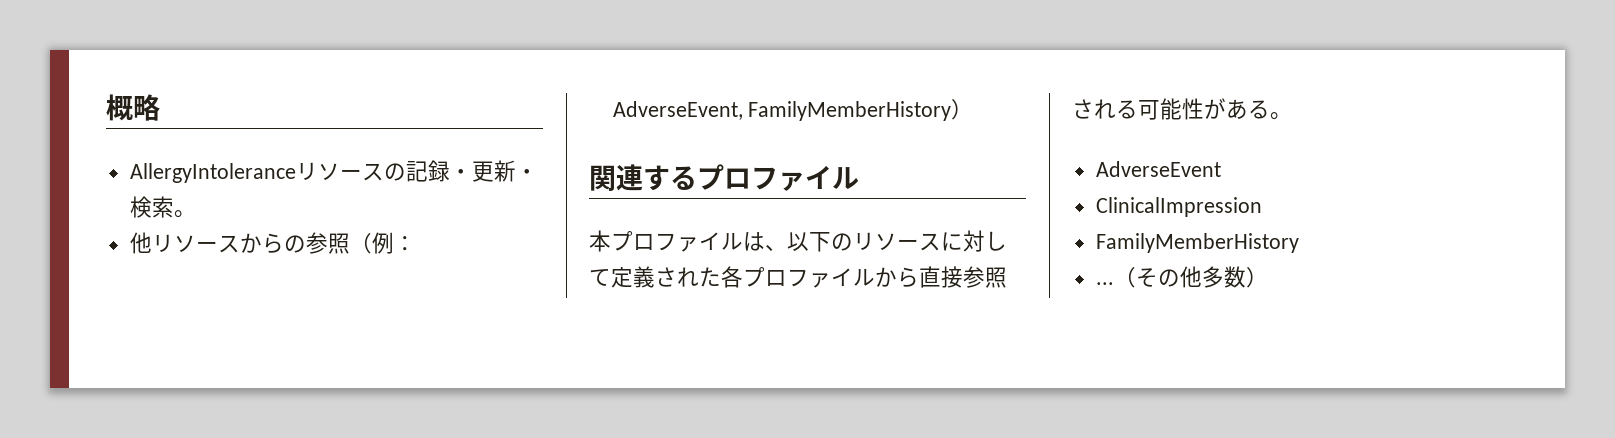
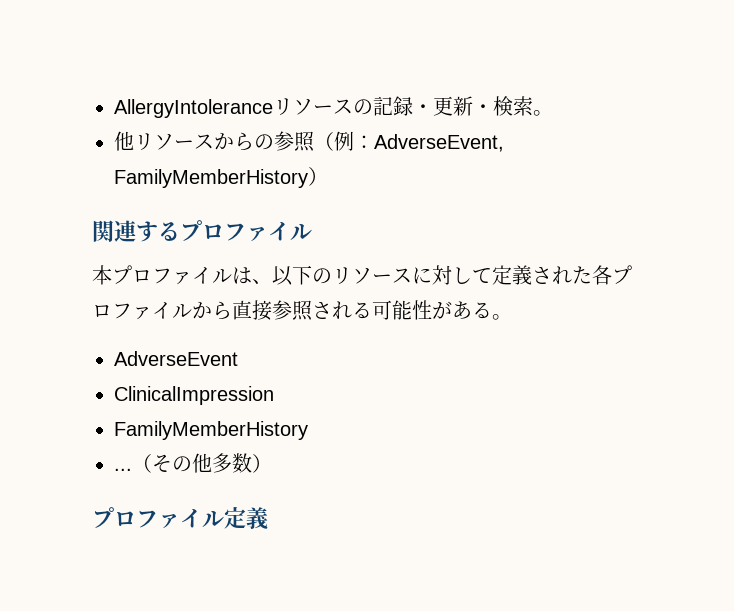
- 概略
+ プロファイル定義

